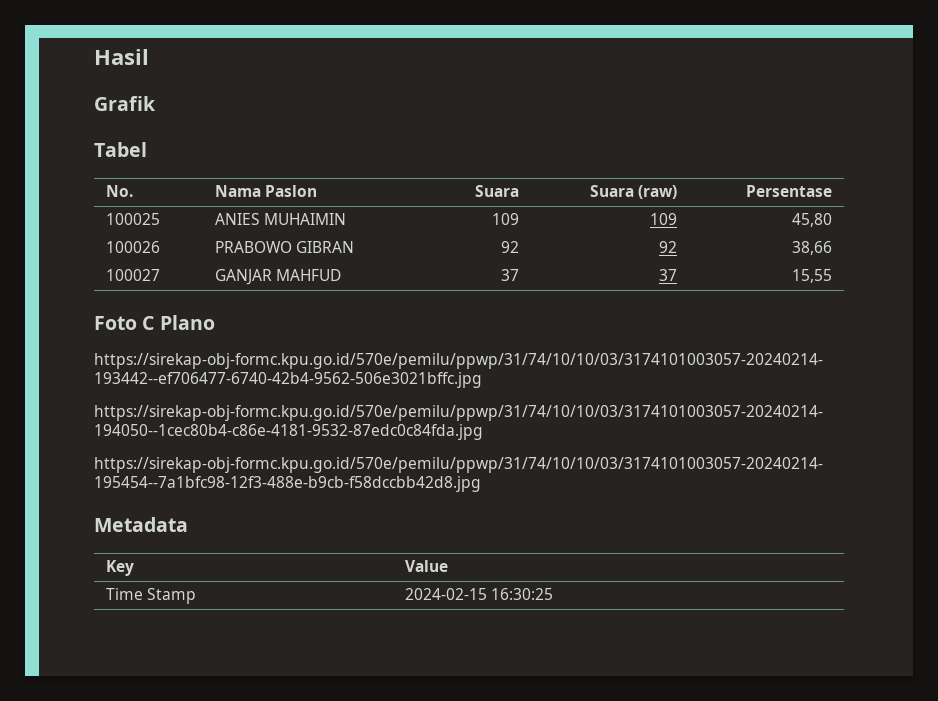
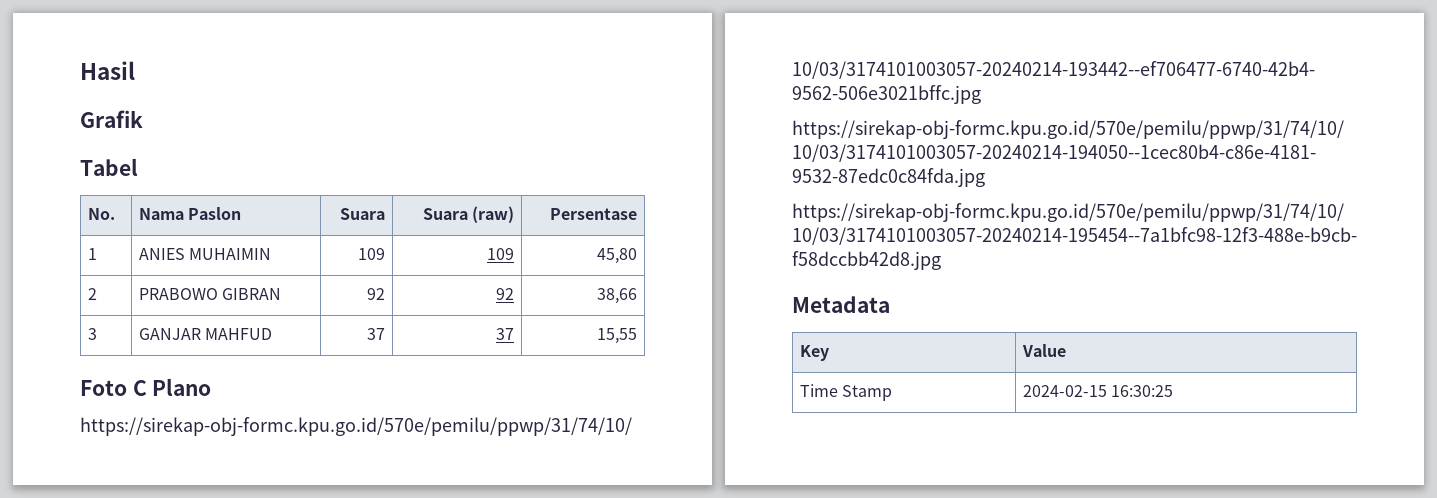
- 100025 | ANIES MUHAIMIN | 109 | 109 | 45,80
+ 1 | ANIES MUHAIMIN | 109 | 109 | 45,80
- 100026 | PRABOWO GIBRAN | 92 | 92 | 38,66
+ 2 | PRABOWO GIBRAN | 92 | 92 | 38,66
- 100027 | GANJAR MAHFUD | 37 | 37 | 15,55
+ 3 | GANJAR MAHFUD | 37 | 37 | 15,55

